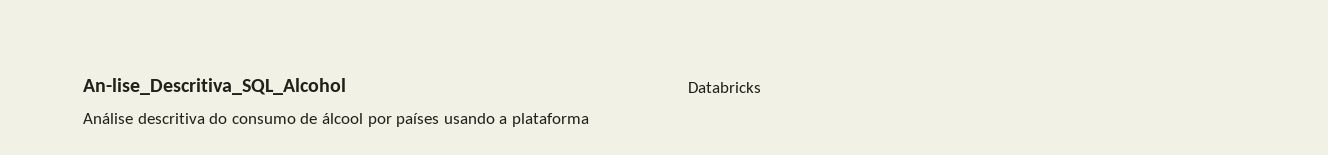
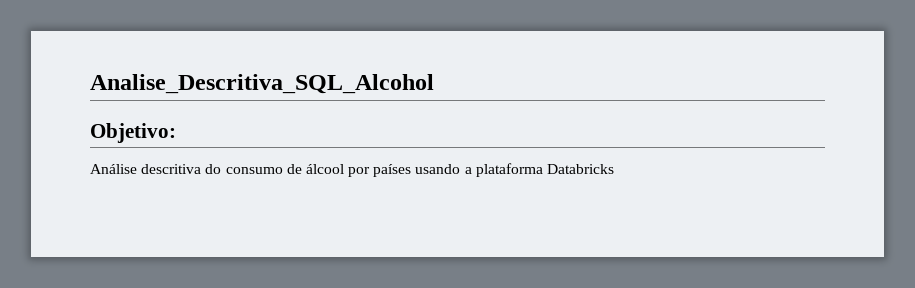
- An-lise_Descritiva_SQL_Alcohol
+ Analise_Descritiva_SQL_Alcohol
+ Objetivo:

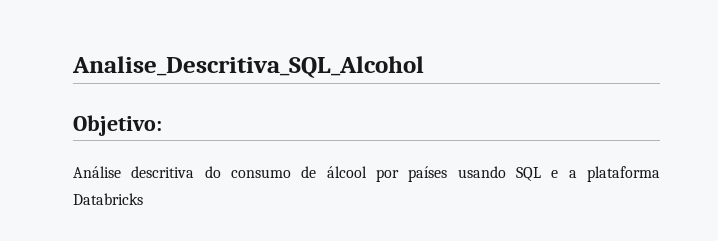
- Análise descritiva do consumo de álcool por países usando a plataforma Databricks
+ Análise descritiva do consumo de álcool por países usando SQL e a plataforma Databricks

